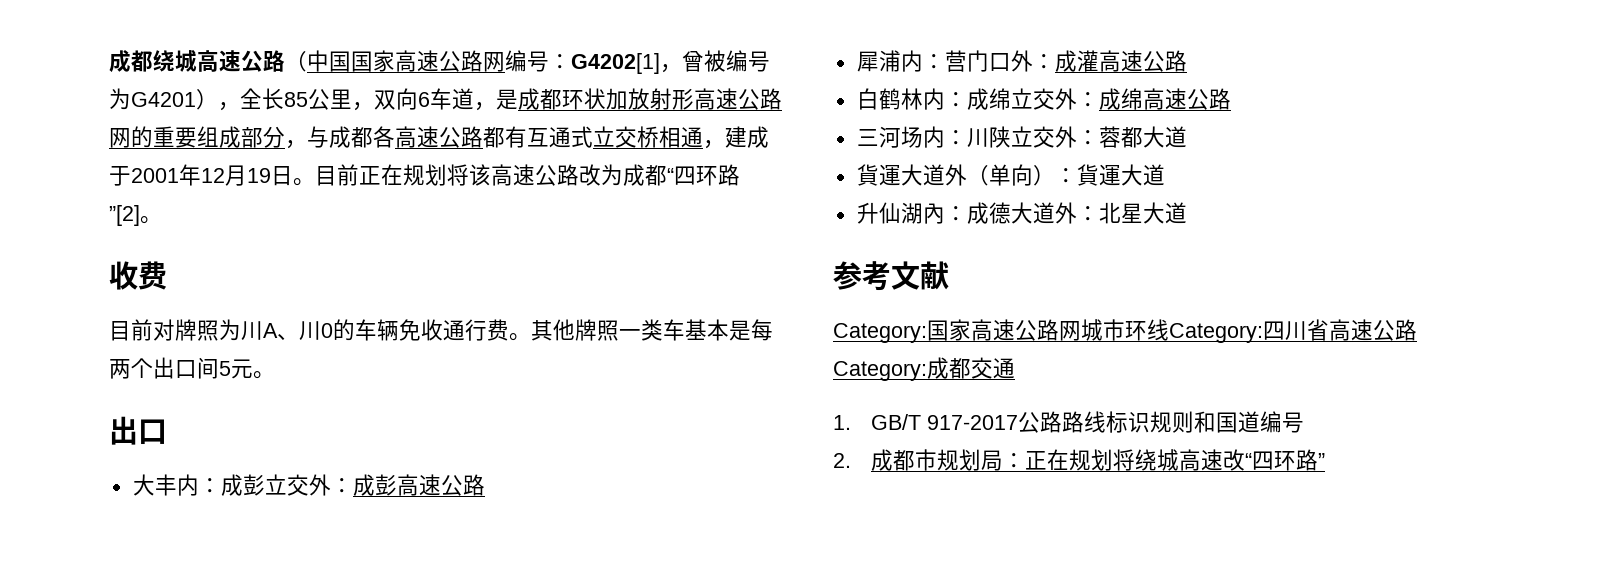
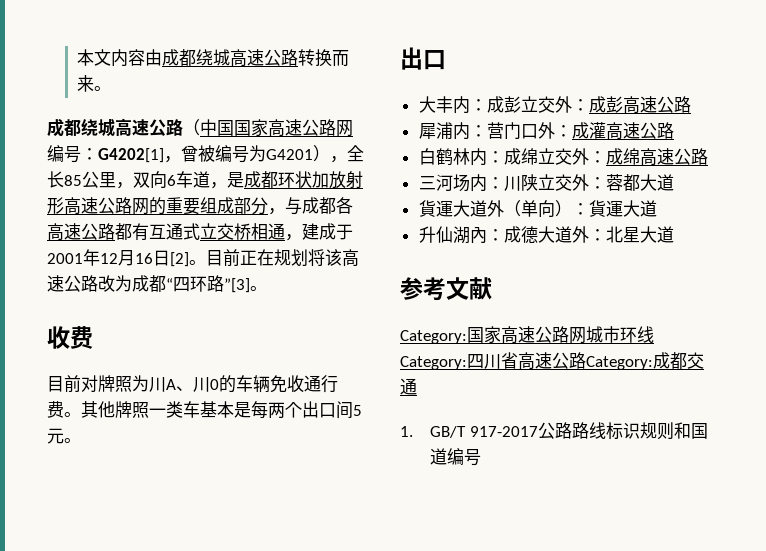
+ 本文内容由成都绕城高速公路转换而来。
- 成都绕城高速公路（中国国家高速公路网编号：G4202[1]，曾被编号为G4201），全长85公里，双向6车道，是成都环状加放射形高速公路网的重要组成部分，与成都各高速公路都有互通式立交桥相通，建成于2001年12月19日。
+ 成都绕城高速公路（中国国家高速公路网编号：G4202[1]，曾被编号为G4201），全长85公里，双向6车道，是成都环状加放射形高速公路网的重要组成部分，与成都各高速公路都有互通式立交桥相通，建成于2001年12月16日[2]。
- 目前正在规划将该高速公路改为成都“四环路”[2]。
+ 目前正在规划将该高速公路改为成都“四环路”[3]。
- 2.成都市规划局：正在规划将绕城高速改“四环路”

